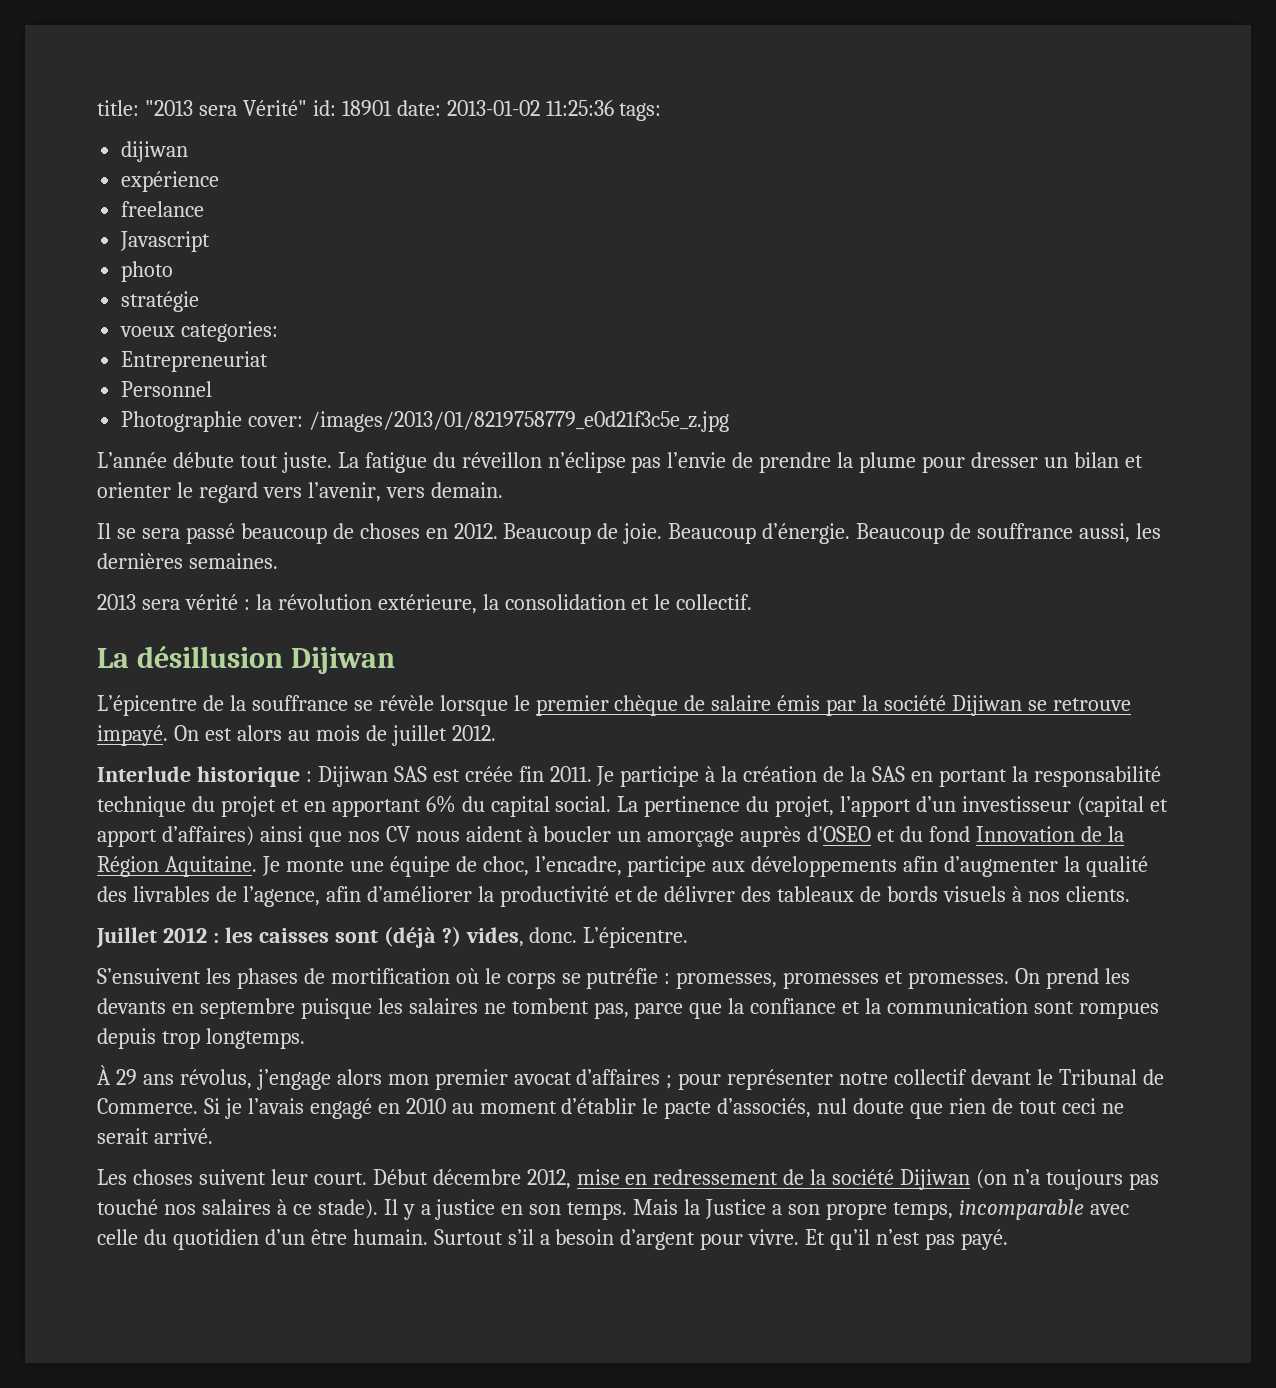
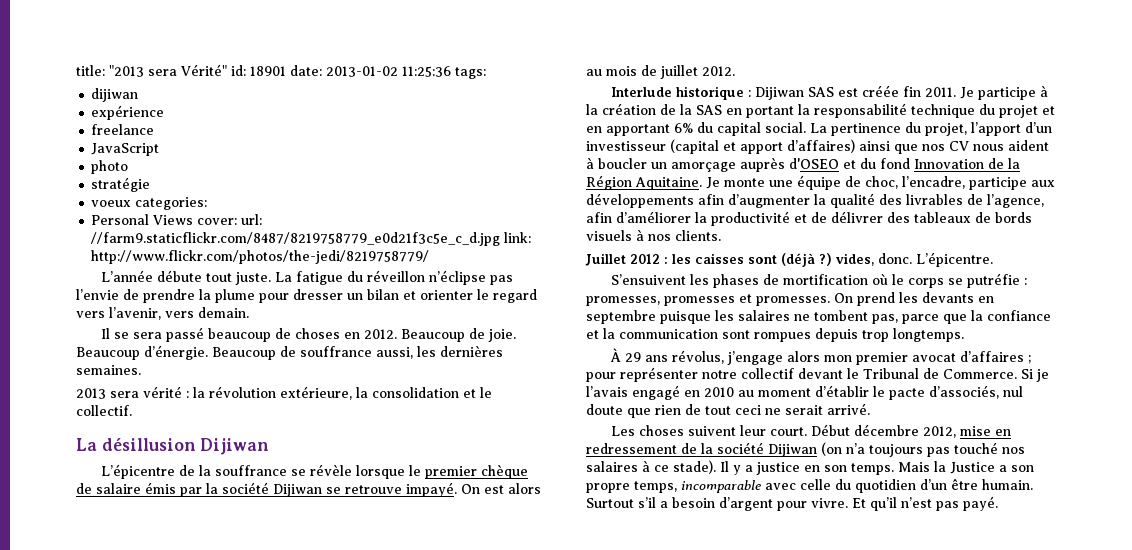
- Javascript
+ JavaScript
- Entrepreneuriat
- Personnel
- Photographie cover: /images/2013/01/8219758779_e0d21f3c5e_z.jpg
+ Personal Views cover: url: //farm9.staticflickr.com/8487/8219758779_e0d21f3c5e_c_d.jpg link: http://www.flickr.com/photos/the-jedi/8219758779/

